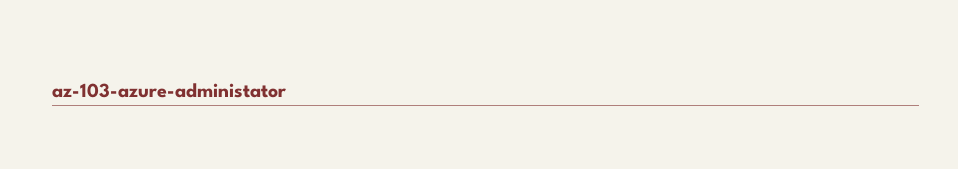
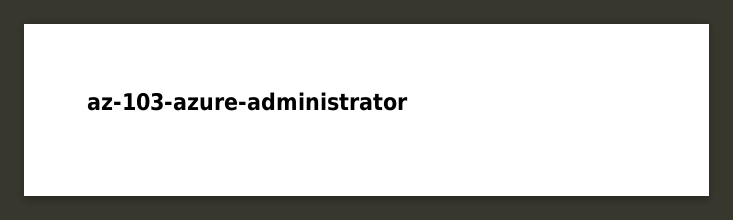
- az-103-azure-administator
+ az-103-azure-administrator

